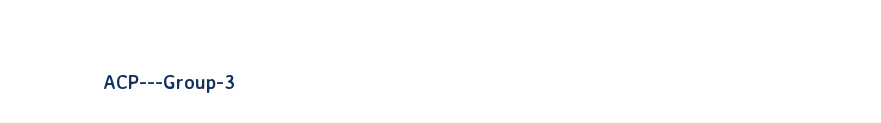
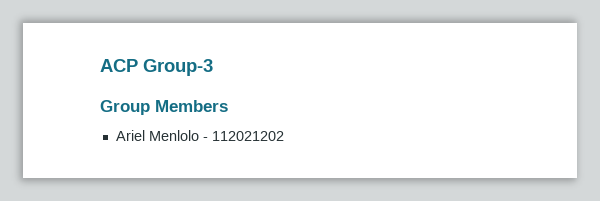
- ACP---Group-3
+ ACP Group-3
+ Group Members
+ Ariel Menlolo - 112021202

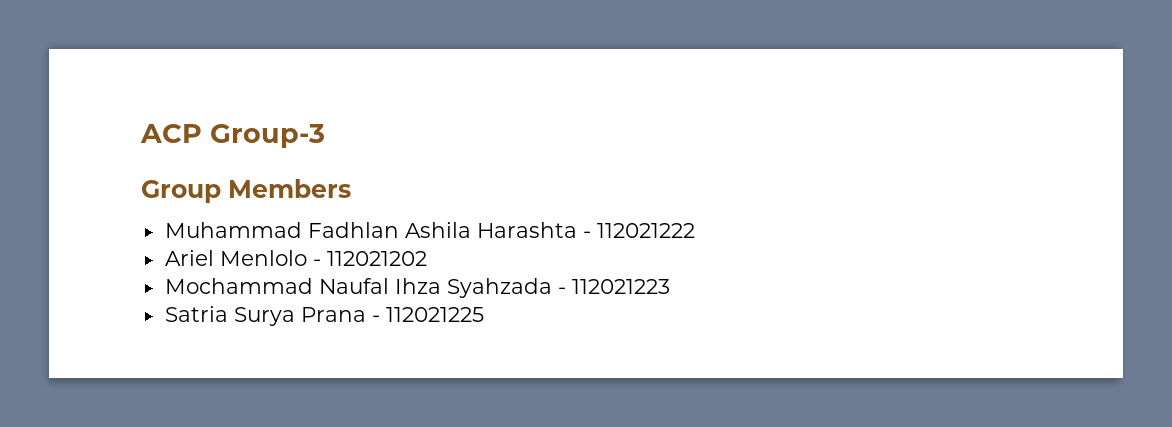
+ Muhammad Fadhlan Ashila Harashta - 112021222
  Ariel Menlolo - 112021202
+ Mochammad Naufal Ihza Syahzada - 112021223
+ Satria Surya Prana - 112021225

